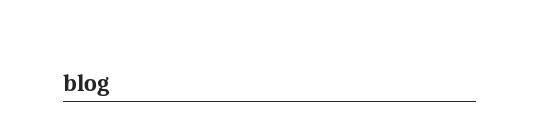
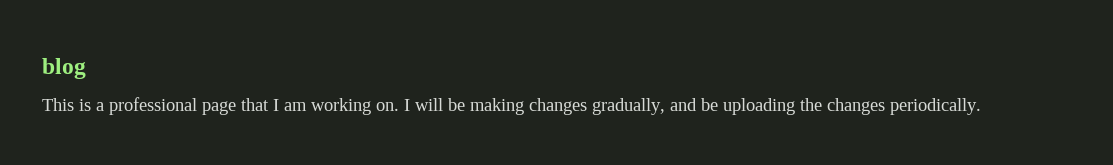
+ This is a professional page that I am working on. I will be making changes gradually, and be uploading the changes periodically.

